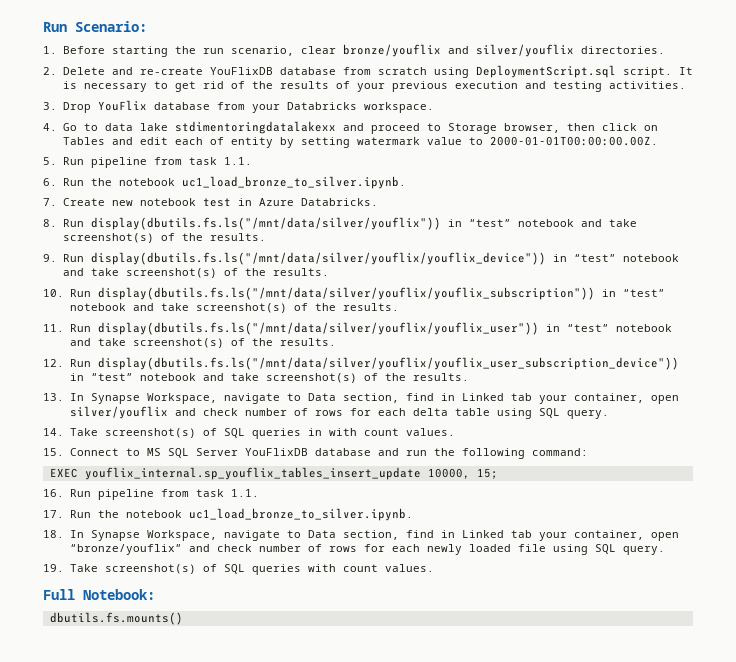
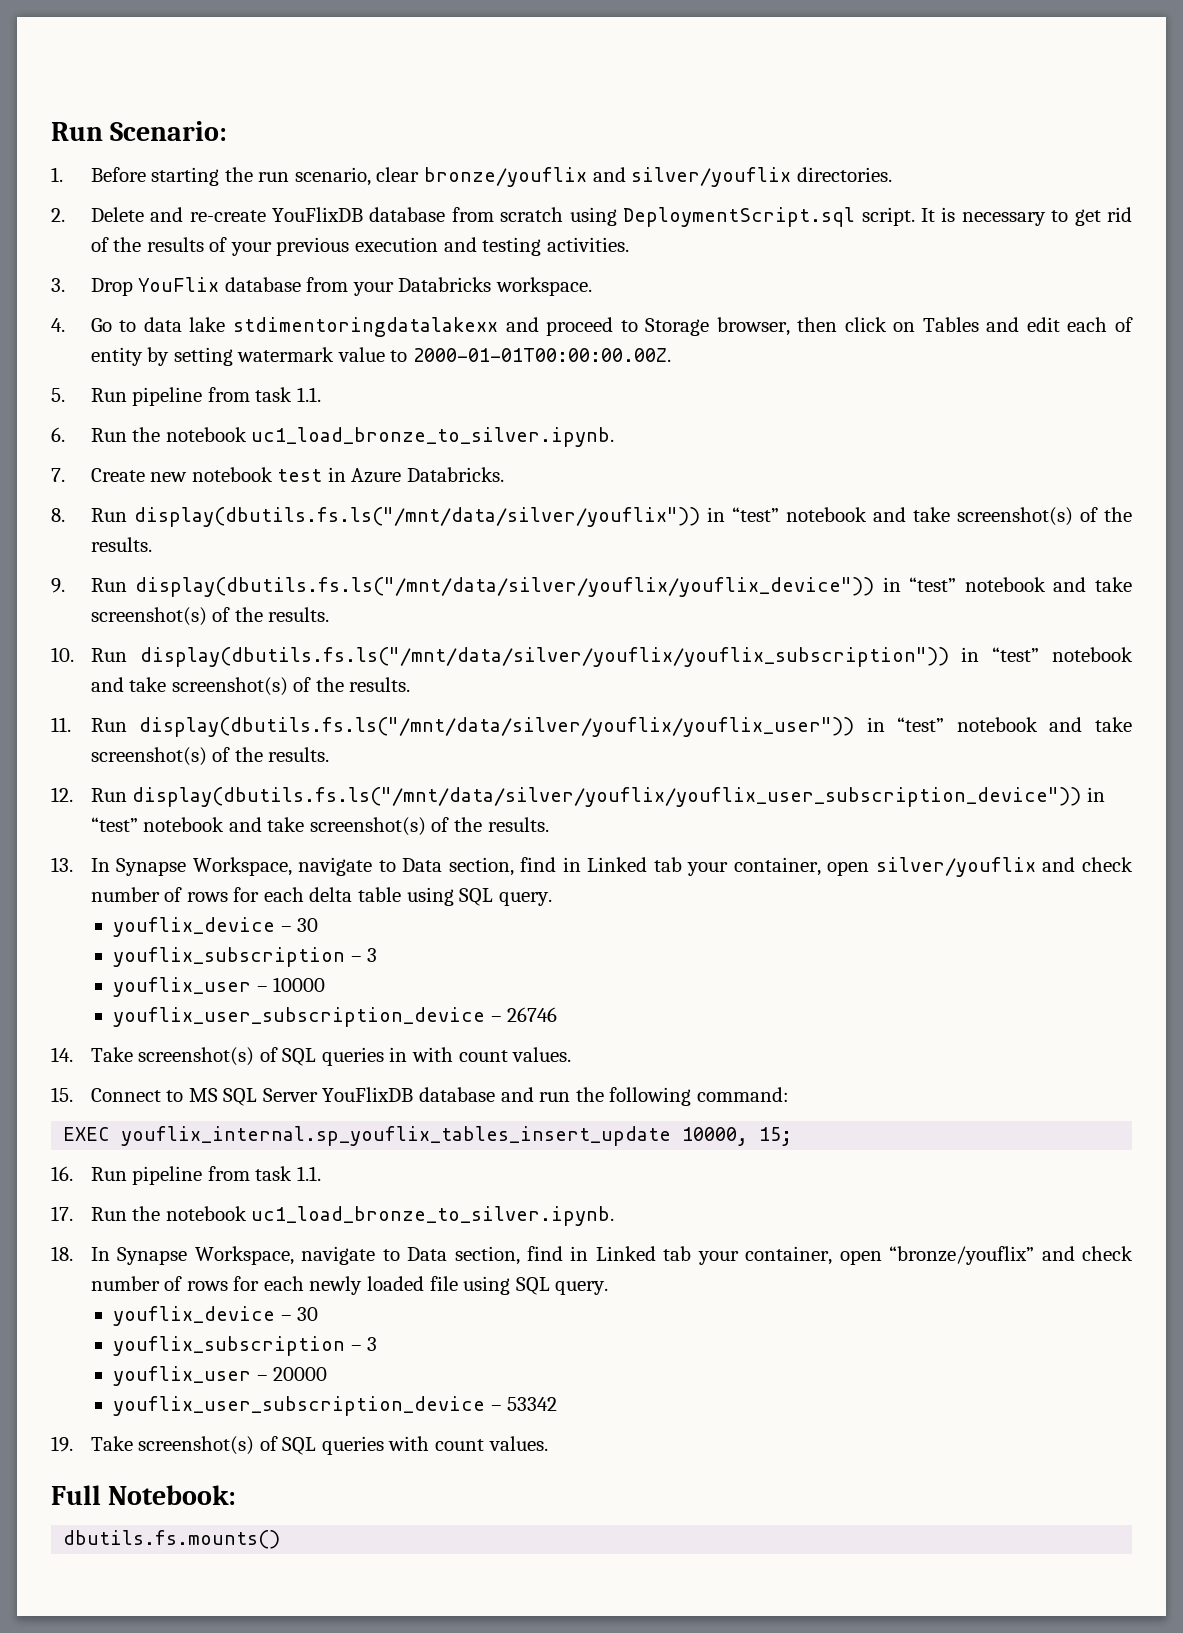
  13. In Synapse Workspace, navigate to Data section, find in Linked tab your container, open silver/youflix and check number of rows for each delta table using SQL query.
+ youflix_device – 30
+ youflix_subscription – 3
+ youflix_user – 10000
+ youflix_user_subscription_device – 26746
  18. In Synapse Workspace, navigate to Data section, find in Linked tab your container, open “bronze/youflix” and check number of rows for each newly loaded file using SQL query.
+ youflix_device – 30
+ youflix_subscription – 3
+ youflix_user – 20000
+ youflix_user_subscription_device – 53342

